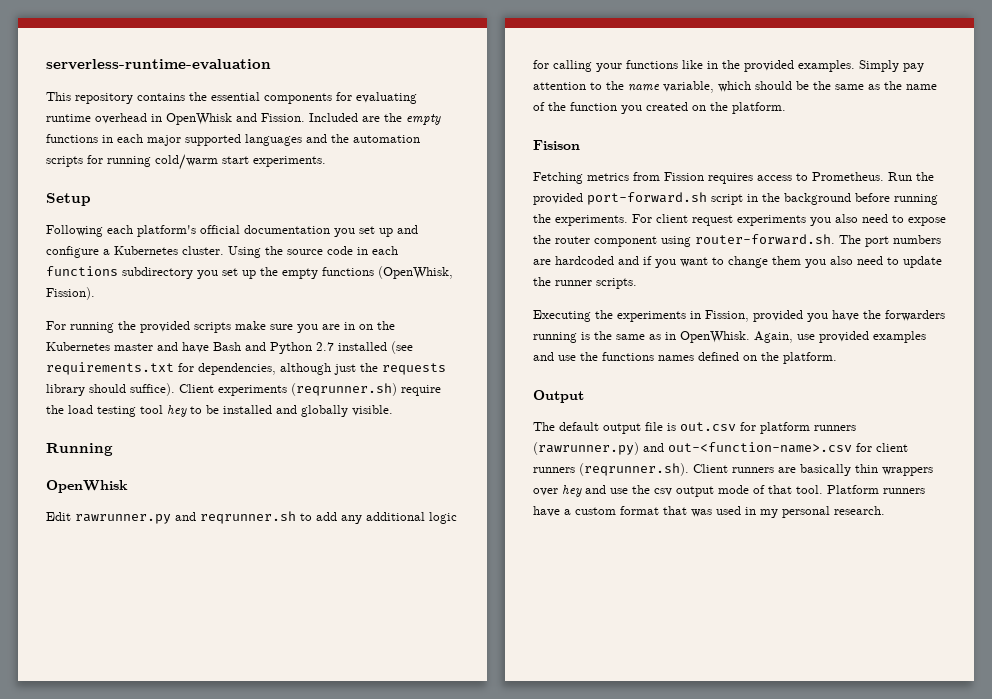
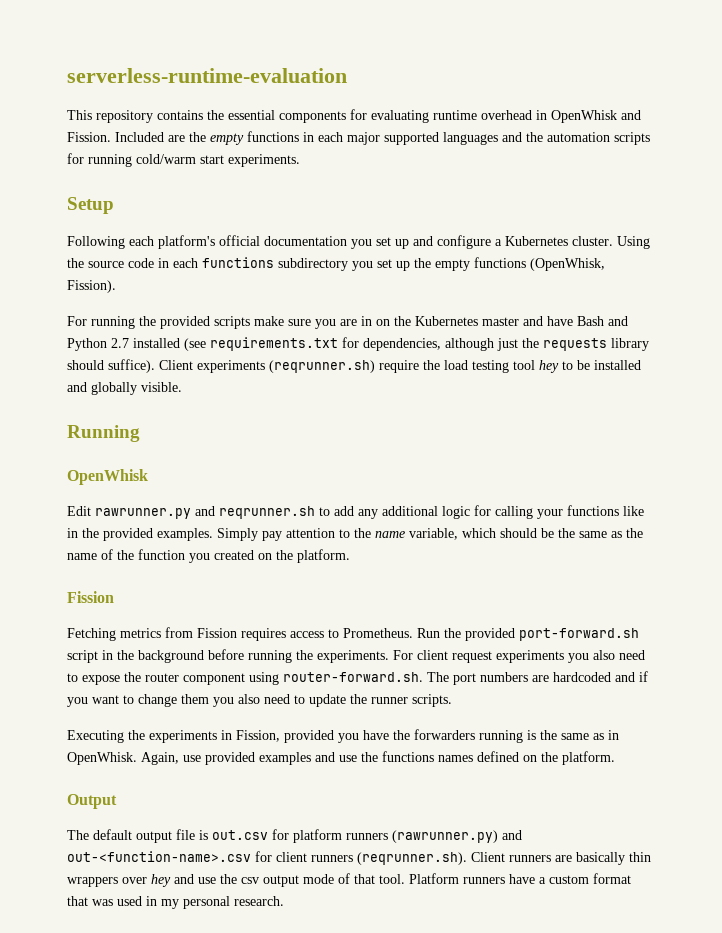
  Simply pay attention to the name variable, which should be the same as the name of the function you created on the platform.
- Fisison
+ Fission

